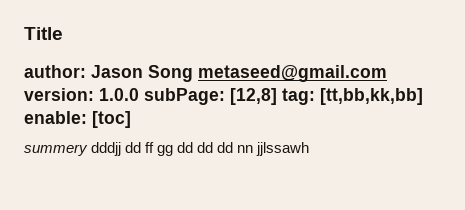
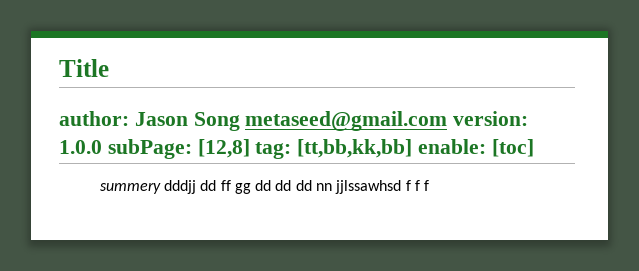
- summery dddjj dd ff gg dd dd dd nn jjlssawh
+ summery dddjj dd ff gg dd dd dd nn jjlssawhsd f f f

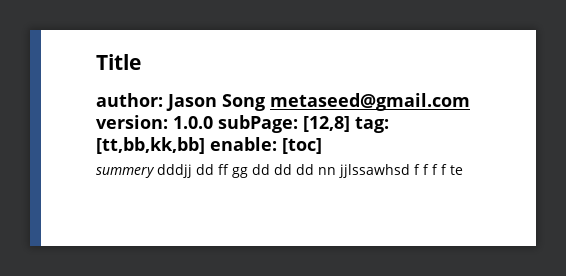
- summery dddjj dd ff gg dd dd dd nn jjlssawhsd f f f
+ summery dddjj dd ff gg dd dd dd nn jjlssawhsd f f f f te

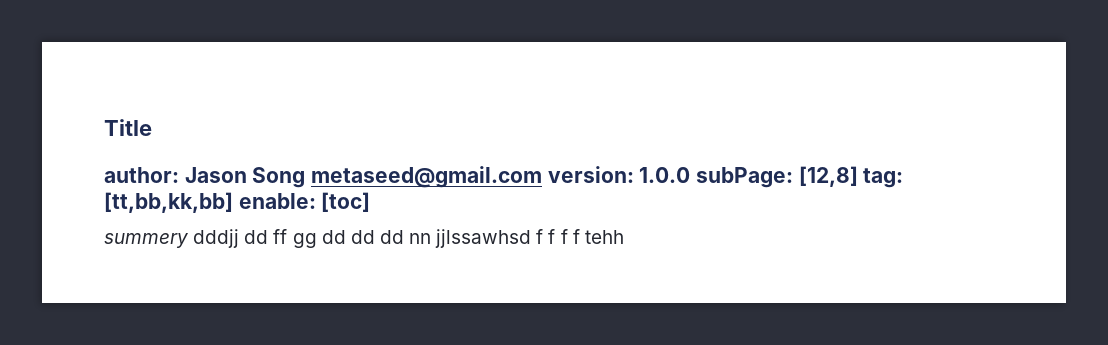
- summery dddjj dd ff gg dd dd dd nn jjlssawhsd f f f f te
+ summery dddjj dd ff gg dd dd dd nn jjlssawhsd f f f f tehh

